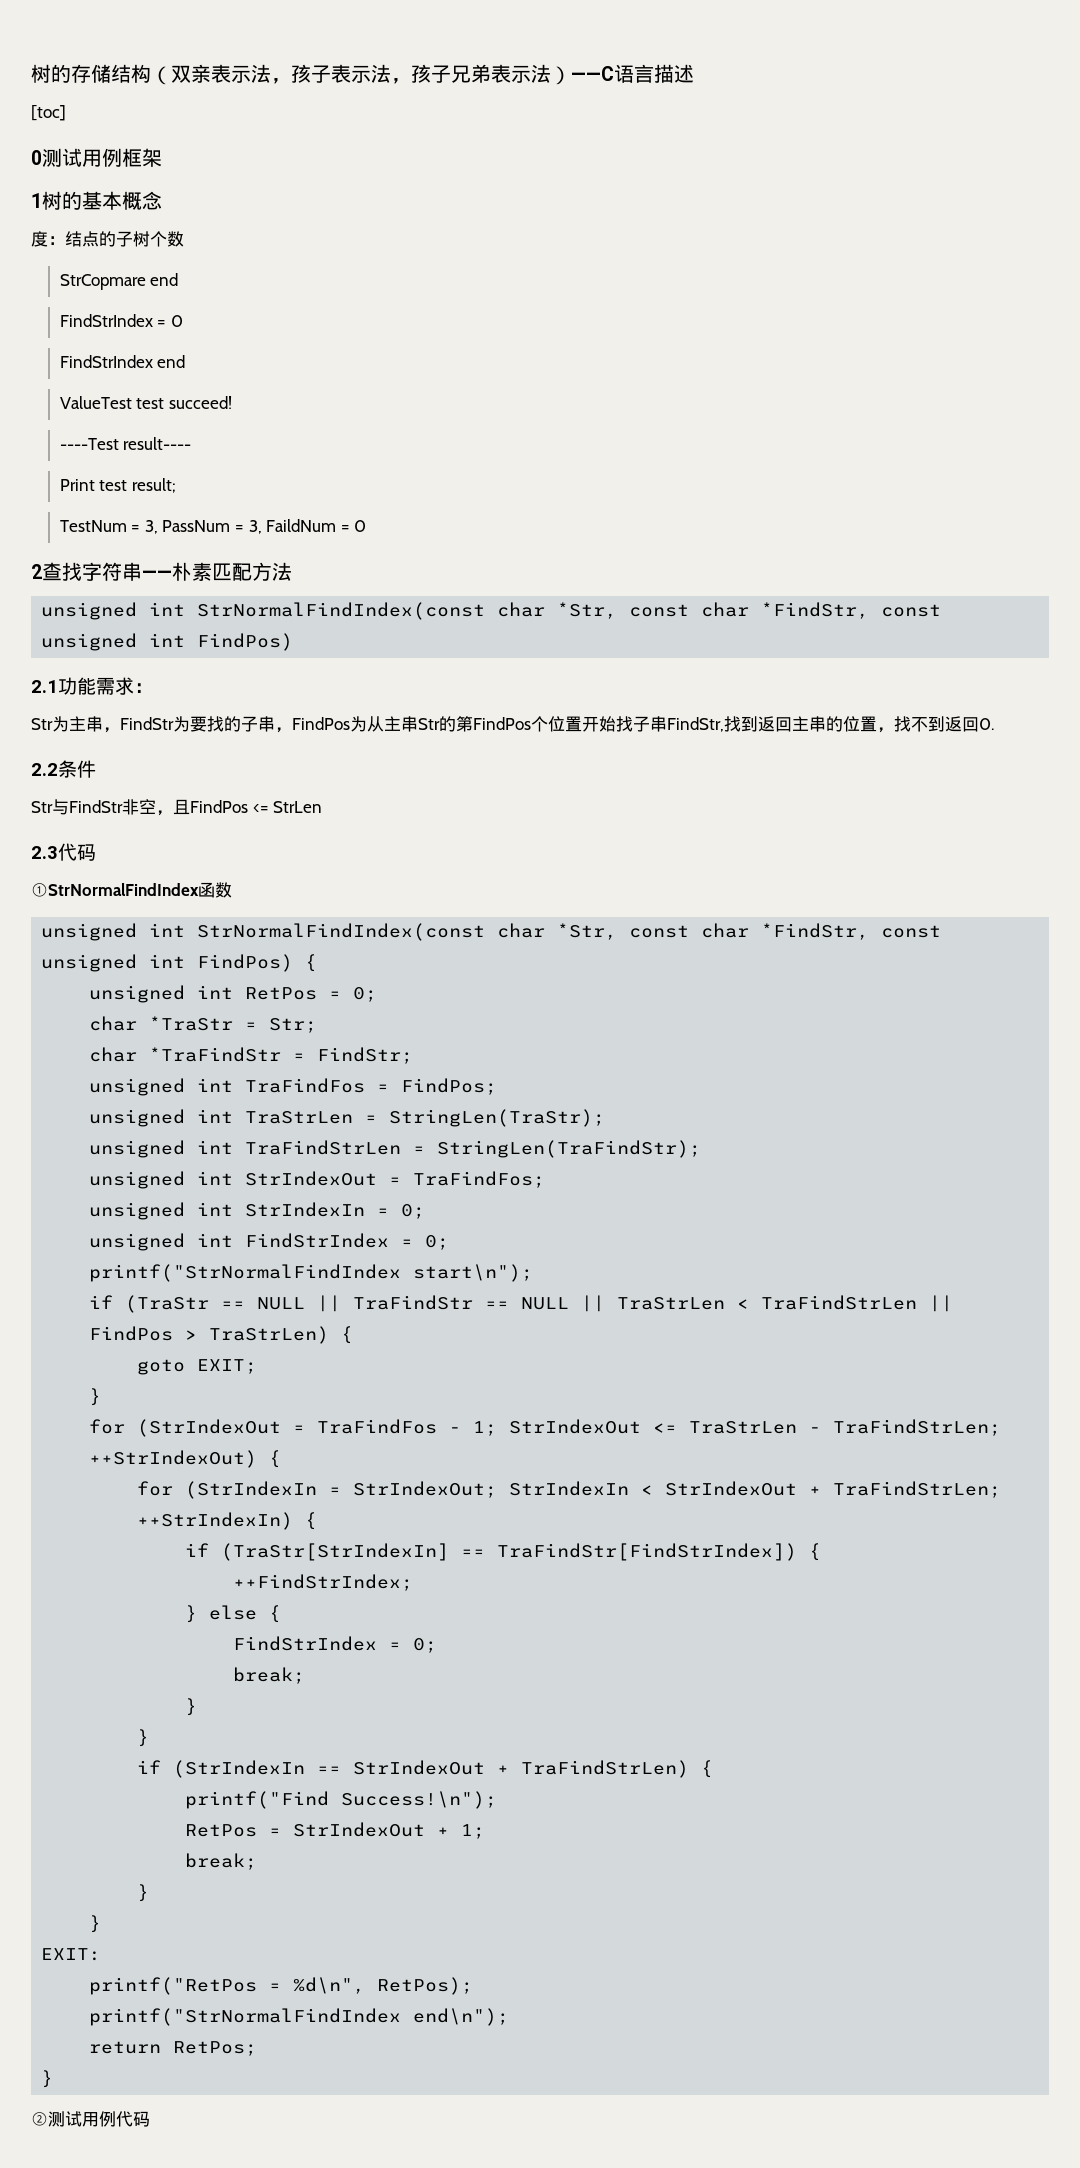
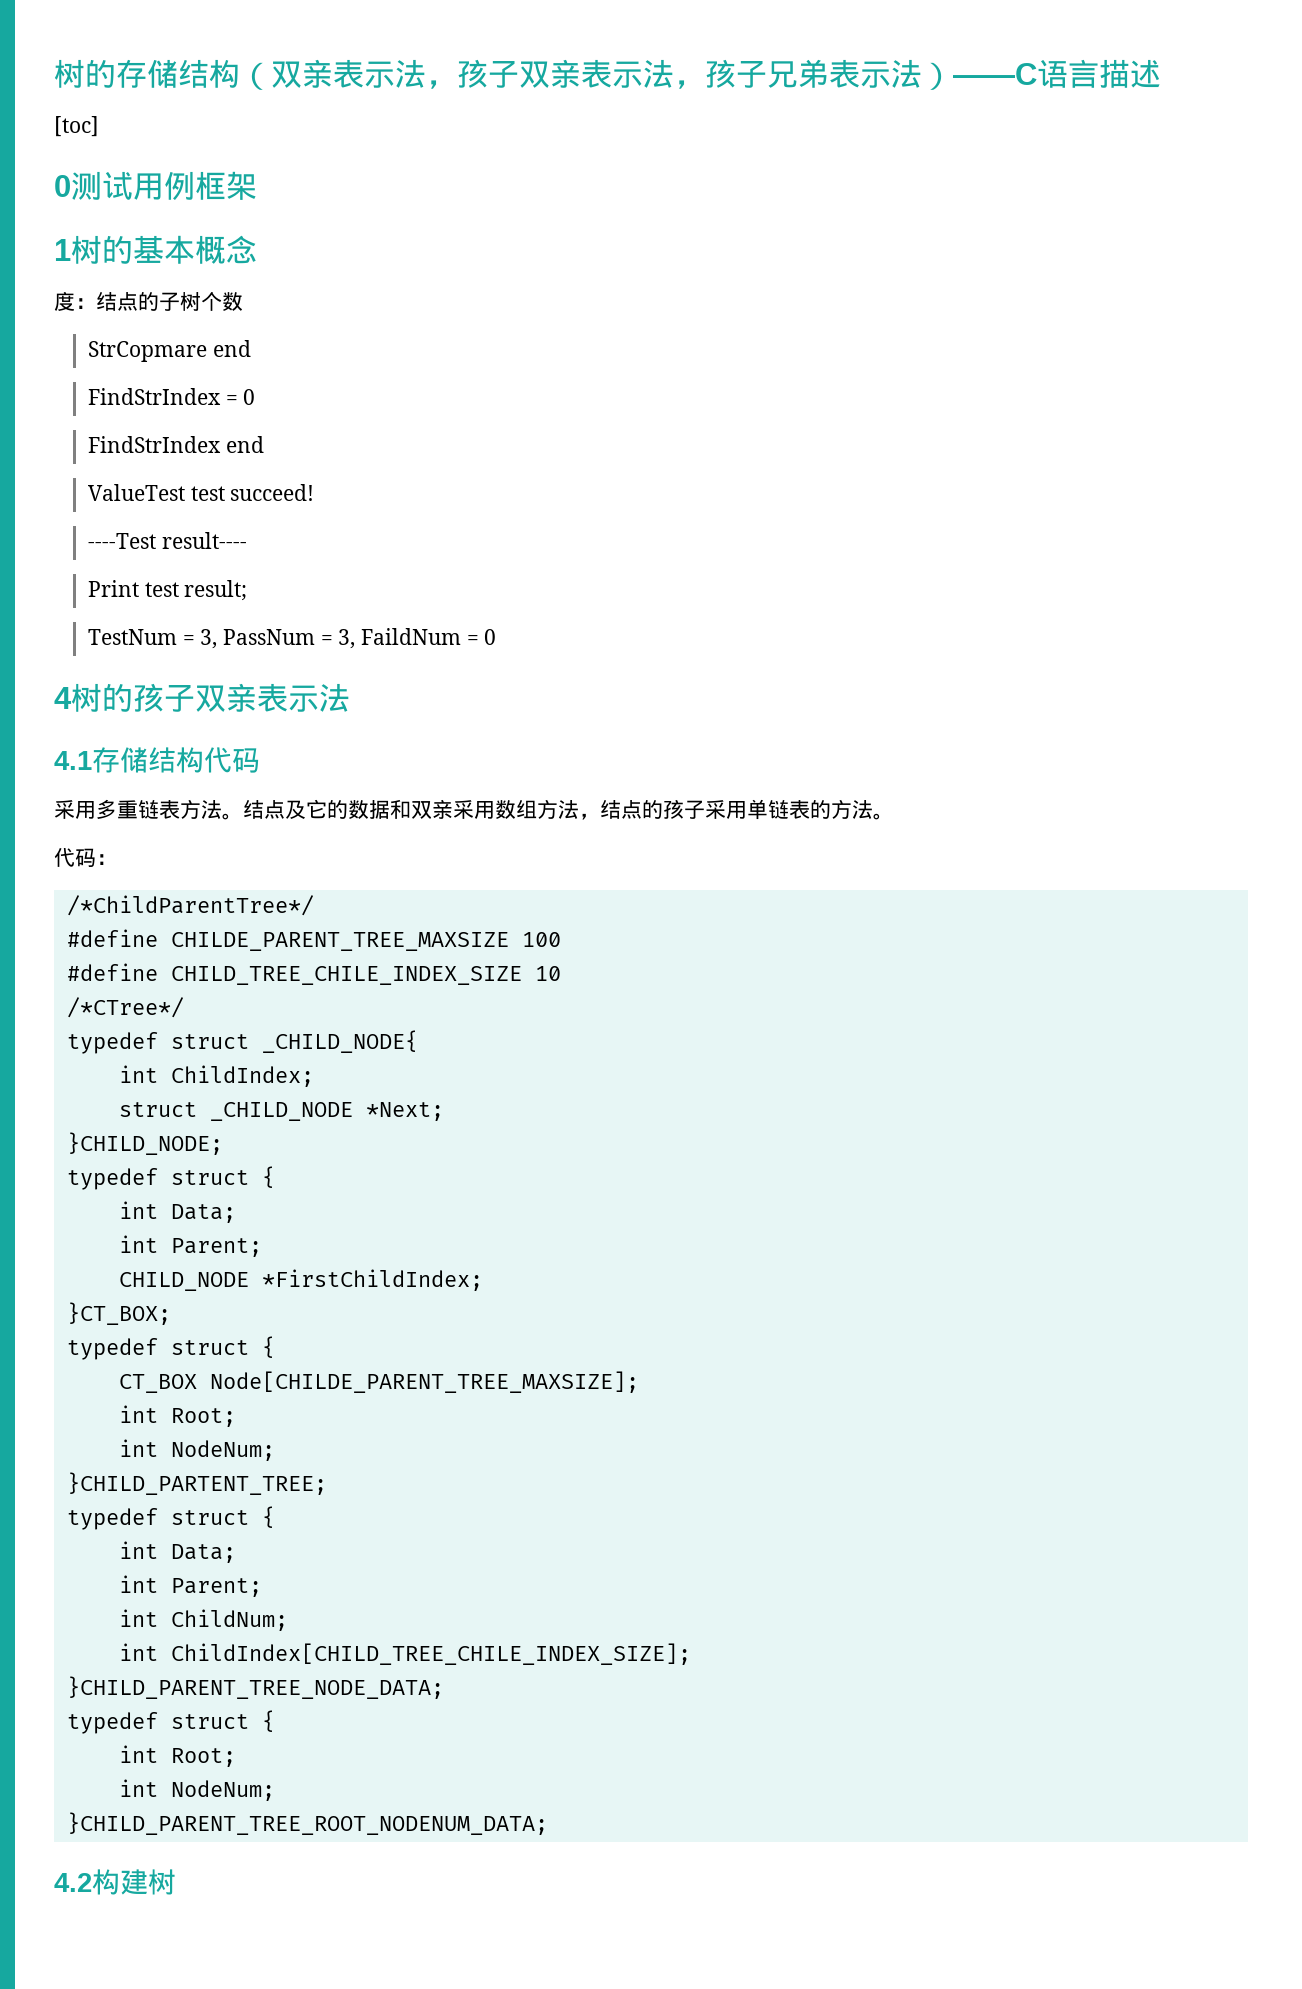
- 树的存储结构（双亲表示法，孩子表示法，孩子兄弟表示法）——C语言描述
+ 树的存储结构（双亲表示法，孩子双亲表示法，孩子兄弟表示法）——C语言描述
- 2查找字符串——朴素匹配方法
- unsigned int StrNormalFindIndex(const char *Str, const char *FindStr, const unsigned int FindPos)
- 2.1功能需求：
- Str为主串，FindStr为要找的子串，FindPos为从主串Str的第FindPos个位置开始找子串FindStr,找到返回主串的位置，找不到返回0.
- 2.2条件
- Str与FindStr非空，且FindPos <= StrLen
- 2.3代码
- ①StrNormalFindIndex函数
- unsigned int StrNormalFindIndex(const char *Str, const char *FindStr, const unsigned int FindPos) {
- unsigned int RetPos = 0;
- char *TraStr = Str;
- char *TraFindStr = FindStr;
- unsigned int TraFindFos = FindPos;
- unsigned int TraStrLen = StringLen(TraStr);
- unsigned int TraFindStrLen = StringLen(TraFindStr);
- unsigned int StrIndexOut = TraFindFos;
- unsigned int StrIndexIn = 0;
- unsigned int FindStrIndex = 0;
- printf("StrNormalFindIndex start\n");
- if (TraStr == NULL || TraFindStr == NULL || TraStrLen < TraFindStrLen || FindPos > TraStrLen) {
- goto EXIT;
- }
- for (StrIndexOut = TraFindFos - 1; StrIndexOut <= TraStrLen - TraFindStrLen; ++StrIndexOut) {
- for (StrIndexIn = StrIndexOut; StrIndexIn < StrIndexOut + TraFindStrLen; ++StrIndexIn) {
- if (TraStr[StrIndexIn] == TraFindStr[FindStrIndex]) {
- ++FindStrIndex;
- } else {
- FindStrIndex = 0;
- break;
- }
- }
- if (StrIndexIn == StrIndexOut + TraFindStrLen) {
- printf("Find Success!\n");
- RetPos = StrIndexOut + 1;
- break;
- }
- }
- EXIT:
- printf("RetPos = %d\n", RetPos);
- printf("StrNormalFindIndex end\n");
- return RetPos;
- }
- ②测试用例代码
+ 4树的孩子双亲表示法
+ 4.1存储结构代码
+ 采用多重链表方法。结点及它的数据和双亲采用数组方法，结点的孩子采用单链表的方法。
+ 代码：
+ /*ChildParentTree*/
+ #define CHILDE_PARENT_TREE_MAXSIZE 100
+ #define CHILD_TREE_CHILE_INDEX_SIZE 10
+ /*CTree*/
+ typedef struct _CHILD_NODE{
+ int ChildIndex;
+ struct _CHILD_NODE *Next;
+ }CHILD_NODE;
+ typedef struct {
+ int Data;
+ int Parent;
+ CHILD_NODE *FirstChildIndex;
+ }CT_BOX;
+ typedef struct {
+ CT_BOX Node[CHILDE_PARENT_TREE_MAXSIZE];
+ int Root;
+ int NodeNum;
+ }CHILD_PARTENT_TREE;
+ typedef struct {
+ int Data;
+ int Parent;
+ int ChildNum;
+ int ChildIndex[CHILD_TREE_CHILE_INDEX_SIZE];
+ }CHILD_PARENT_TREE_NODE_DATA;
+ typedef struct {
+ int Root;
+ int NodeNum;
+ }CHILD_PARENT_TREE_ROOT_NODENUM_DATA;
+ 4.2构建树

